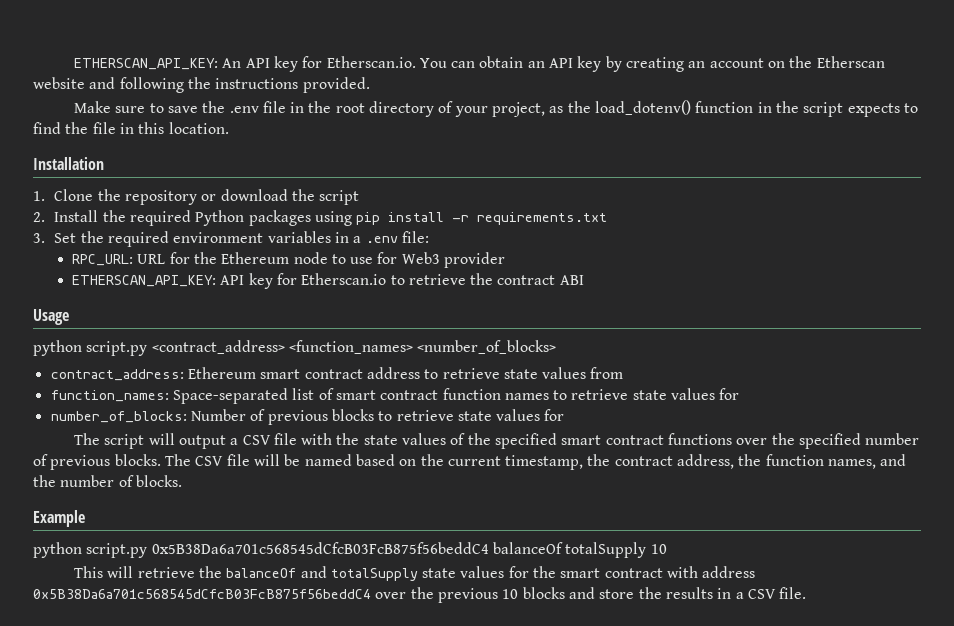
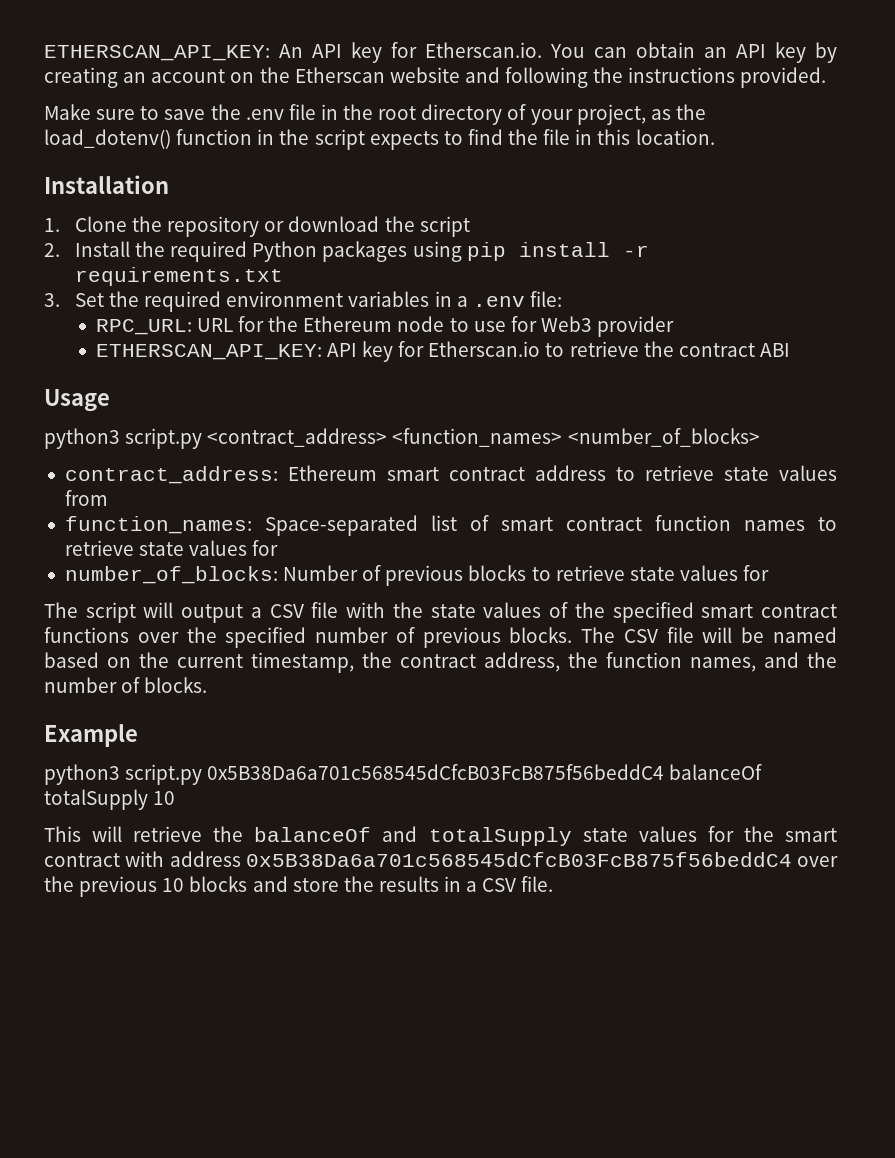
- python script.py <contract_address> <function_names> <number_of_blocks>
+ python3 script.py <contract_address> <function_names> <number_of_blocks>
- python script.py 0x5B38Da6a701c568545dCfcB03FcB875f56beddC4 balanceOf totalSupply 10
+ python3 script.py 0x5B38Da6a701c568545dCfcB03FcB875f56beddC4 balanceOf totalSupply 10

